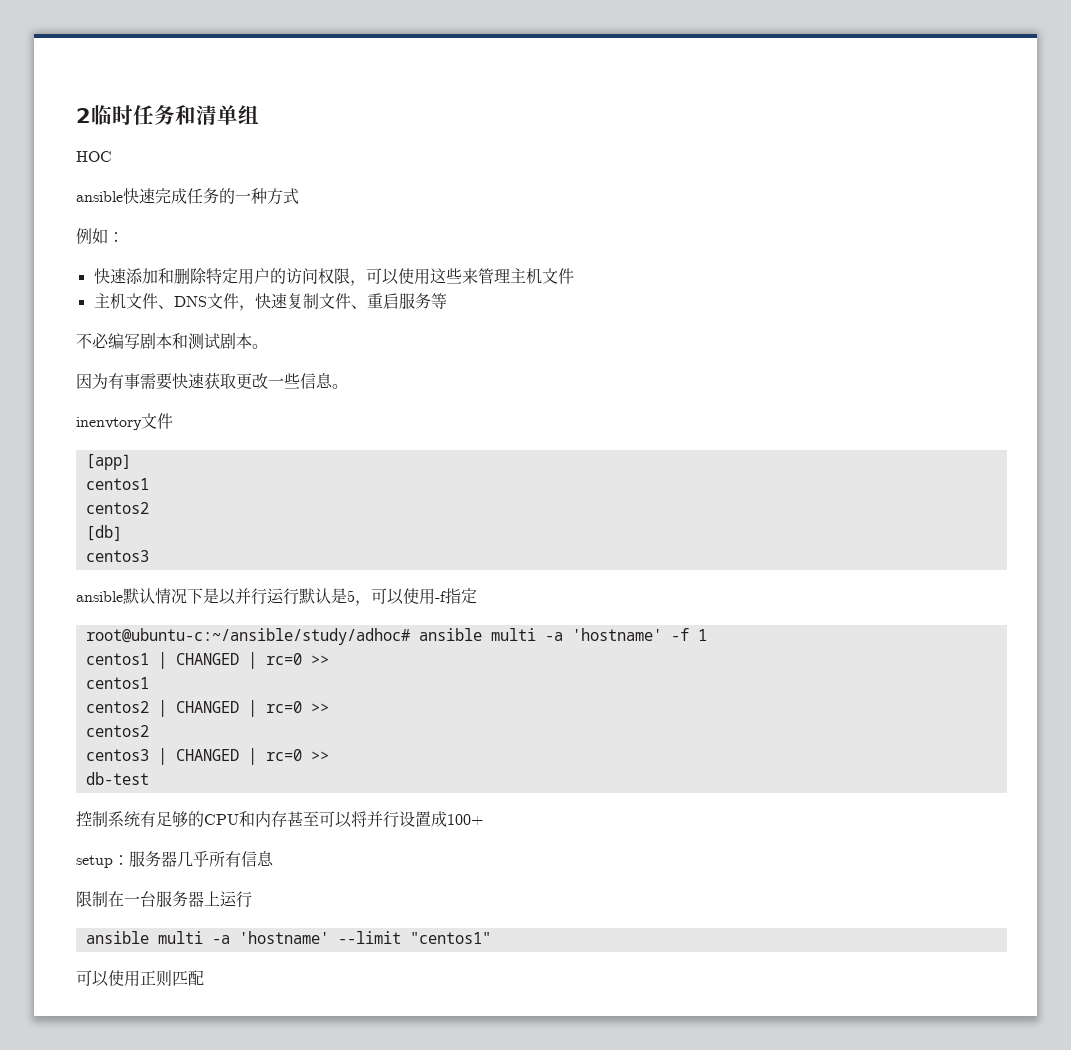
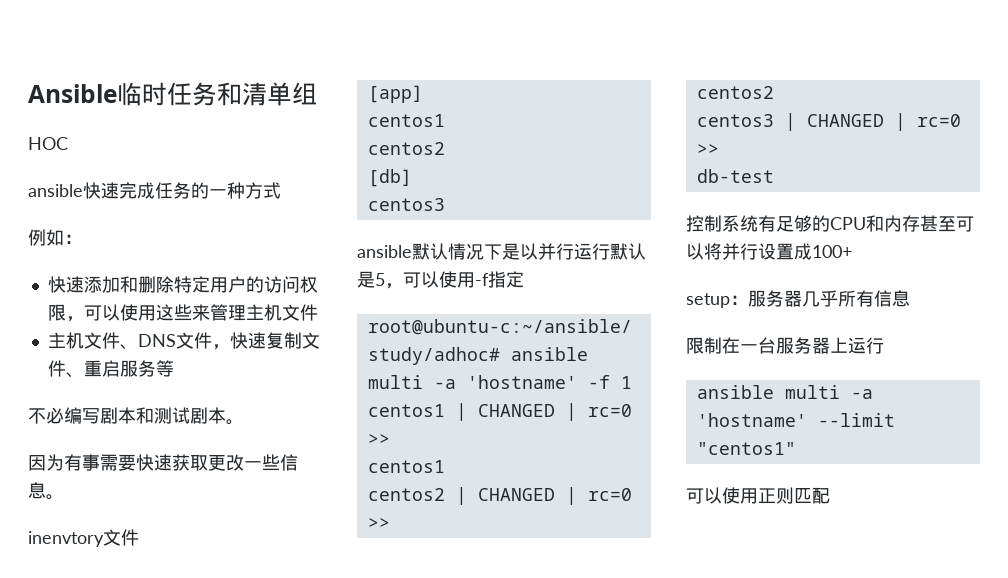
- 2临时任务和清单组
+ Ansible临时任务和清单组

